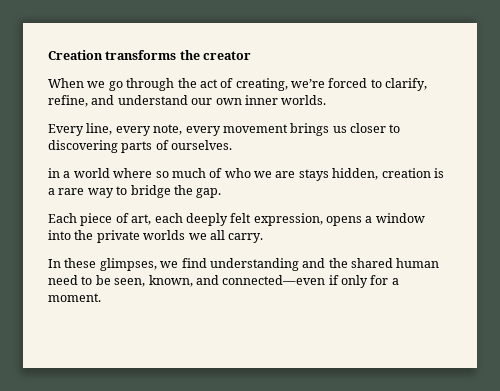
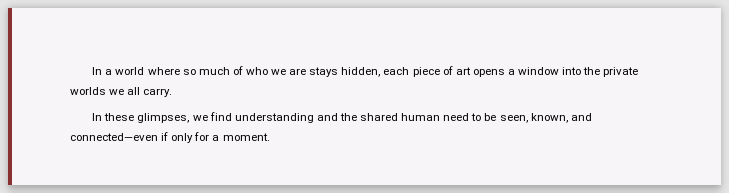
- Creation transforms the creator
- When we go through the act of creating, we’re forced to clarify, refine, and understand our own inner worlds.
- Every line, every note, every movement brings us closer to discovering parts of ourselves.
- in a world where so much of who we are stays hidden, creation is a rare way to bridge the gap.
- Each piece of art, each deeply felt expression, opens a window into the private worlds we all carry.
+ In a world where so much of who we are stays hidden, each piece of art opens a window into the private worlds we all carry.

